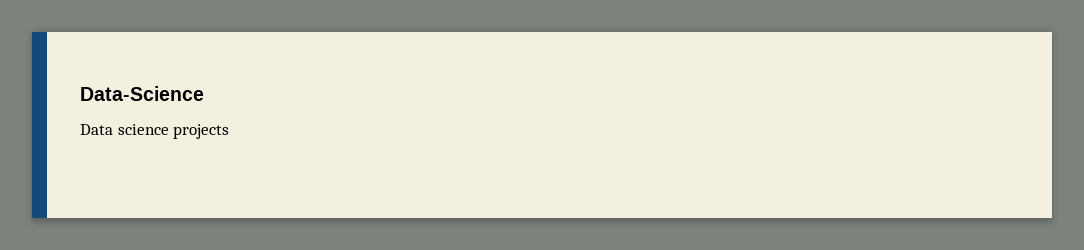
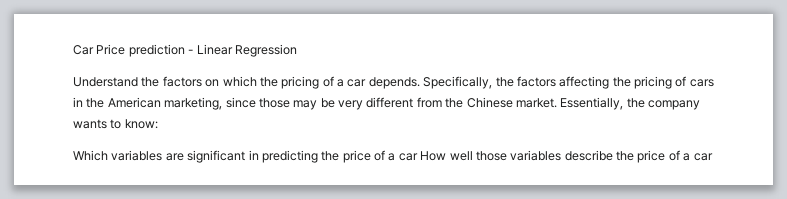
- Data-Science
- Data science projects
+ Car Price prediction - Linear Regression
+ Understand the factors on which the pricing of a car depends. Specifically, the factors affecting the pricing of cars in the American marketing, since those may be very different from the Chinese market. Essentially, the company wants to know:
+ Which variables are significant in predicting the price of a car How well those variables describe the price of a car

